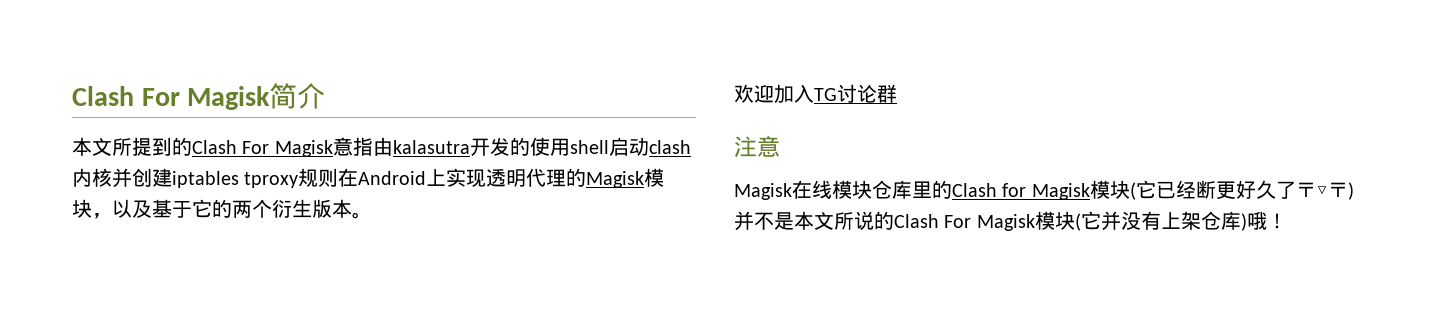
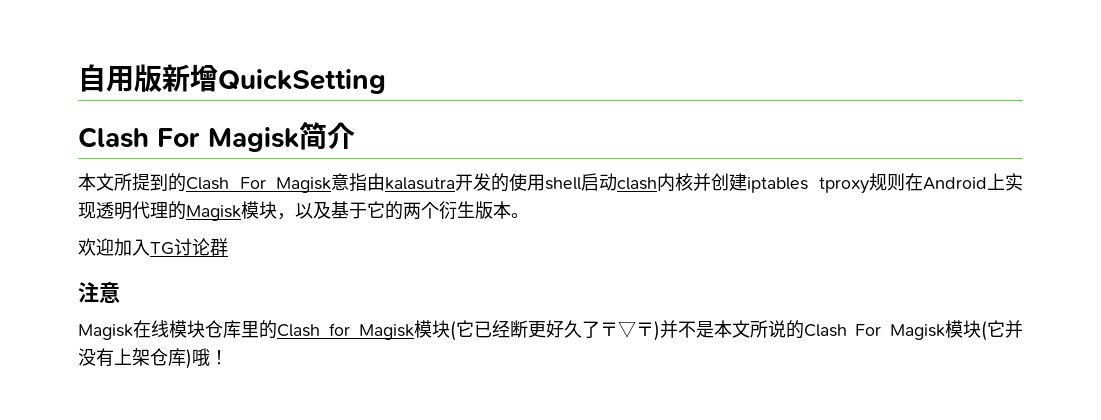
+ 自用版新增QuickSetting

